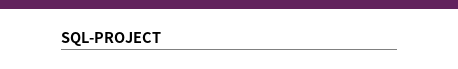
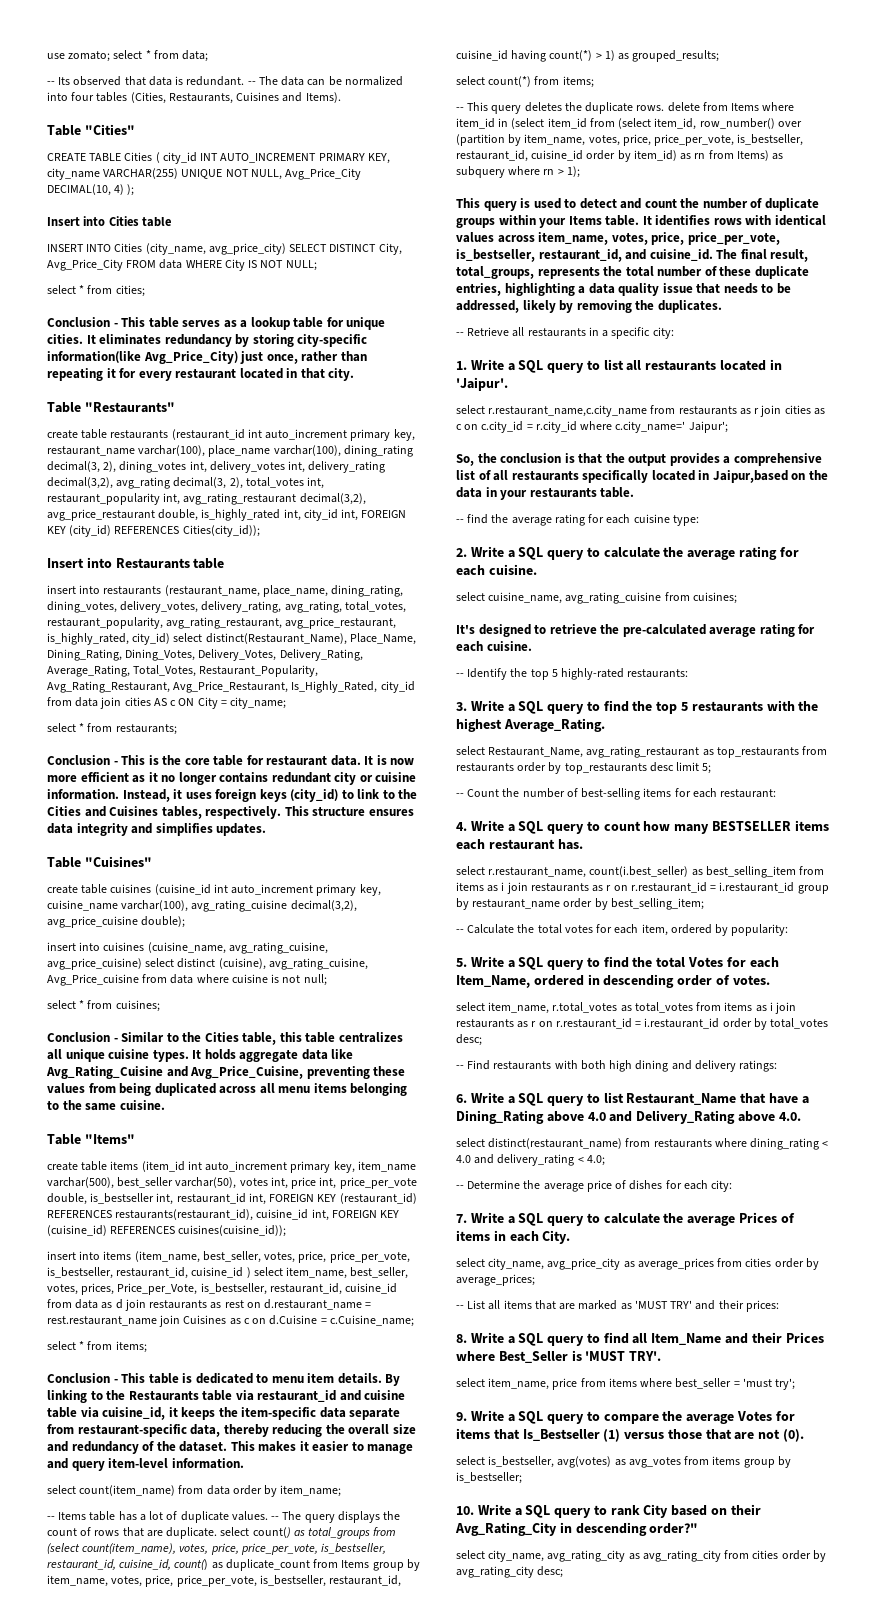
- SQL-PROJECT
+ use zomato; select * from data;
+ -- Its observed that data is redundant. -- The data can be normalized into four tables (Cities, Restaurants, Cuisines and Items).
+ Table "Cities"
+ CREATE TABLE Cities ( city_id INT AUTO_INCREMENT PRIMARY KEY, city_name VARCHAR(255) UNIQUE NOT NULL, Avg_Price_City DECIMAL(10, 4) );
+ Insert into Cities table
+ INSERT INTO Cities (city_name, avg_price_city) SELECT DISTINCT City, Avg_Price_City FROM data WHERE City IS NOT NULL;
+ select * from cities;
+ Conclusion - This table serves as a lookup table for unique cities. It eliminates redundancy by storing city-specific information(like Avg_Price_City) just once, rather than repeating it for every restaurant located in that city.
+ Table "Restaurants"
+ create table restaurants (restaurant_id int auto_increment primary key, restaurant_name varchar(100), place_name varchar(100), dining_rating decimal(3, 2), dining_votes int, delivery_votes int, delivery_rating decimal(3,2), avg_rating decimal(3, 2), total_votes int, restaurant_popularity int, avg_rating_restaurant decimal(3,2), avg_price_restaurant double, is_highly_rated int, city_id int, FOREIGN KEY (city_id) REFERENCES Cities(city_id));
+ Insert into Restaurants table
+ insert into restaurants (restaurant_name, place_name, dining_rating, dining_votes, delivery_votes, delivery_rating, avg_rating, total_votes, restaurant_popularity, avg_rating_restaurant, avg_price_restaurant, is_highly_rated, city_id) select distinct(Restaurant_Name), Place_Name, Dining_Rating, Dining_Votes, Delivery_Votes, Delivery_Rating, Average_Rating, Total_Votes, Restaurant_Popularity, Avg_Rating_Restaurant, Avg_Price_Restaurant, Is_Highly_Rated, city_id from data join cities AS c ON City = city_name;
+ select * from restaurants;
+ Conclusion - This is the core table for restaurant data. It is now more efficient as it no longer contains redundant city or cuisine information. Instead, it uses foreign keys (city_id) to link to the Cities and Cuisines tables, respectively. This structure ensures data integrity and simplifies updates.
+ Table "Cuisines"
+ create table cuisines (cuisine_id int auto_increment primary key, cuisine_name varchar(100), avg_rating_cuisine decimal(3,2), avg_price_cuisine double);
+ insert into cuisines (cuisine_name, avg_rating_cuisine, avg_price_cuisine) select distinct (cuisine), avg_rating_cuisine, Avg_Price_cuisine from data where cuisine is not null;
+ select * from cuisines;
+ Conclusion - Similar to the Cities table, this table centralizes all unique cuisine types. It holds aggregate data like Avg_Rating_Cuisine and Avg_Price_Cuisine, preventing these values from being duplicated across all menu items belonging to the same cuisine.
+ Table "Items"
+ create table items (item_id int auto_increment primary key, item_name varchar(500), best_seller varchar(50), votes int, price int, price_per_vote double, is_bestseller int, restaurant_id int, FOREIGN KEY (restaurant_id) REFERENCES restaurants(restaurant_id), cuisine_id int, FOREIGN KEY (cuisine_id) REFERENCES cuisines(cuisine_id));
+ insert into items (item_name, best_seller, votes, price, price_per_vote, is_bestseller, restaurant_id, cuisine_id ) select item_name, best_seller, votes, prices, Price_per_Vote, is_bestseller, restaurant_id, cuisine_id from data as d join restaurants as rest on d.restaurant_name = rest.restaurant_name join Cuisines as c on d.Cuisine = c.Cuisine_name;
+ select * from items;
+ Conclusion - This table is dedicated to menu item details. By linking to the Restaurants table via restaurant_id and cuisine table via cuisine_id, it keeps the item-specific data separate from restaurant-specific data, thereby reducing the overall size and redundancy of the dataset. This makes it easier to manage and query item-level information.
+ select count(item_name) from data order by item_name;
+ -- Items table has a lot of duplicate values. -- The query displays the count of rows that are duplicate. select count() as total_groups from (select count(item_name), votes, price, price_per_vote, is_bestseller, restaurant_id, cuisine_id, count() as duplicate_count from Items group by item_name, votes, price, price_per_vote, is_bestseller, restaurant_id, cuisine_id having count(*) > 1) as grouped_results;
+ select count(*) from items;
+ -- This query deletes the duplicate rows. delete from Items where item_id in (select item_id from (select item_id, row_number() over (partition by item_name, votes, price, price_per_vote, is_bestseller, restaurant_id, cuisine_id order by item_id) as rn from Items) as subquery where rn > 1);
+ This query is used to detect and count the number of duplicate groups within your Items table. It identifies rows with identical values across item_name, votes, price, price_per_vote, is_bestseller, restaurant_id, and cuisine_id. The final result, total_groups, represents the total number of these duplicate entries, highlighting a data quality issue that needs to be addressed, likely by removing the duplicates.
+ -- Retrieve all restaurants in a specific city:
+ 1. Write a SQL query to list all restaurants located in 'Jaipur'.
+ select r.restaurant_name,c.city_name from restaurants as r join cities as c on c.city_id = r.city_id where c.city_name=' Jaipur';
+ So, the conclusion is that the output provides a comprehensive list of all restaurants specifically located in Jaipur,based on the data in your restaurants table.
+ -- find the average rating for each cuisine type:
+ 2. Write a SQL query to calculate the average rating for each cuisine.
+ select cuisine_name, avg_rating_cuisine from cuisines;
+ It's designed to retrieve the pre-calculated average rating for each cuisine.
+ -- Identify the top 5 highly-rated restaurants:
+ 3. Write a SQL query to find the top 5 restaurants with the highest Average_Rating.
+ select Restaurant_Name, avg_rating_restaurant as top_restaurants from restaurants order by top_restaurants desc limit 5;
+ -- Count the number of best-selling items for each restaurant:
+ 4. Write a SQL query to count how many BESTSELLER items each restaurant has.
+ select r.restaurant_name, count(i.best_seller) as best_selling_item from items as i join restaurants as r on r.restaurant_id = i.restaurant_id group by restaurant_name order by best_selling_item;
+ -- Calculate the total votes for each item, ordered by popularity:
+ 5. Write a SQL query to find the total Votes for each Item_Name, ordered in descending order of votes.
+ select item_name, r.total_votes as total_votes from items as i join restaurants as r on r.restaurant_id = i.restaurant_id order by total_votes desc;
+ -- Find restaurants with both high dining and delivery ratings:
+ 6. Write a SQL query to list Restaurant_Name that have a Dining_Rating above 4.0 and Delivery_Rating above 4.0.
+ select distinct(restaurant_name) from restaurants where dining_rating < 4.0 and delivery_rating < 4.0;
+ -- Determine the average price of dishes for each city:
+ 7. Write a SQL query to calculate the average Prices of items in each City.
+ select city_name, avg_price_city as average_prices from cities order by average_prices;
+ -- List all items that are marked as 'MUST TRY' and their prices:
+ 8. Write a SQL query to find all Item_Name and their Prices where Best_Seller is 'MUST TRY'.
+ select item_name, price from items where best_seller = 'must try';
+ 9. Write a SQL query to compare the average Votes for items that Is_Bestseller (1) versus those that are not (0).
+ select is_bestseller, avg(votes) as avg_votes from items group by is_bestseller;
+ 10. Write a SQL query to rank City based on their Avg_Rating_City in descending order?"
+ select city_name, avg_rating_city as avg_rating_city from cities order by avg_rating_city desc;

